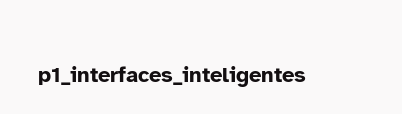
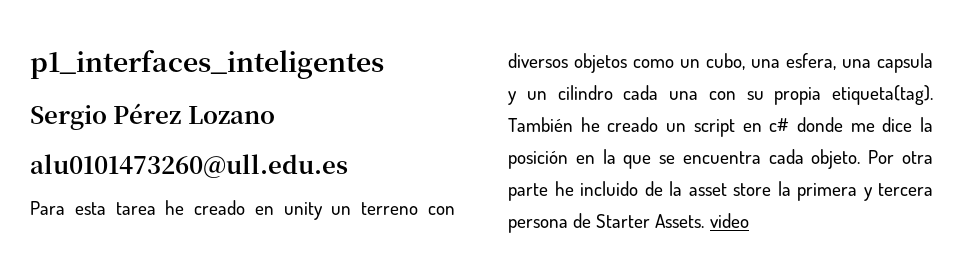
+ Sergio Pérez Lozano
+ alu0101473260@ull.edu.es
+ Para esta tarea he creado en unity un terreno con diversos objetos como un cubo, una esfera, una capsula y un cilindro cada una con su propia etiqueta(tag). También he creado un script en c# donde me dice la posición en la que se encuentra cada objeto. Por otra parte he incluido de la asset store la primera y tercera persona de Starter Assets. video

